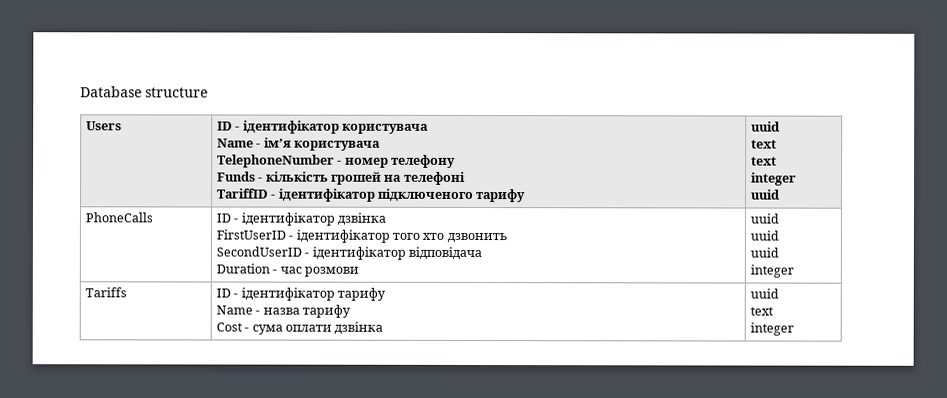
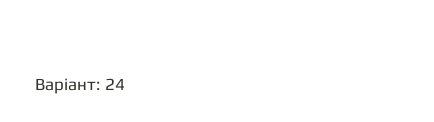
- Database structure
- Users | ID - ідентифікатор користувача
- Name - ім’я користувача
- TelephoneNumber - номер телефону
- Funds - кількість грошей на телефоні
- TariffID - ідентифікатор підключеного тарифу | uuid
- text
- text
- integer
- uuid
- PhoneCalls | ID - ідентифікатор дзвінка
- FirstUserID - ідентифікатор того хто дзвонить
- SecondUserID - ідентифікатор відповідача
- Duration - час розмови | uuid
- uuid
- uuid
- integer
- Tariffs | ID - ідентифікатор тарифу
- Name - назва тарифу
- Cost - сума оплати дзвінка | uuid
- text
- integer
+ Варіант: 24

